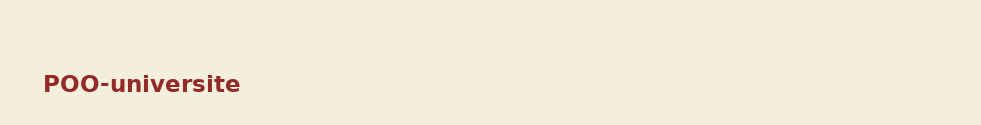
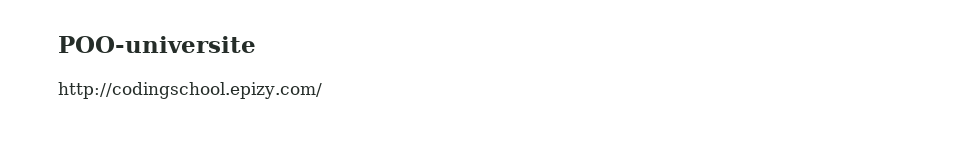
+ http://codingschool.epizy.com/

